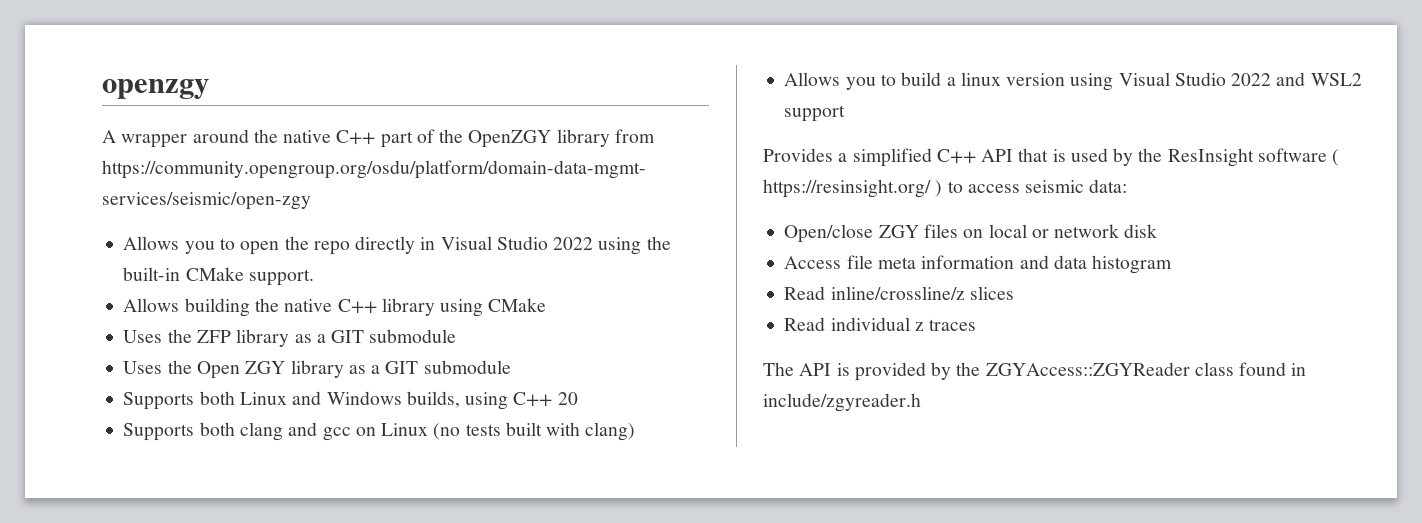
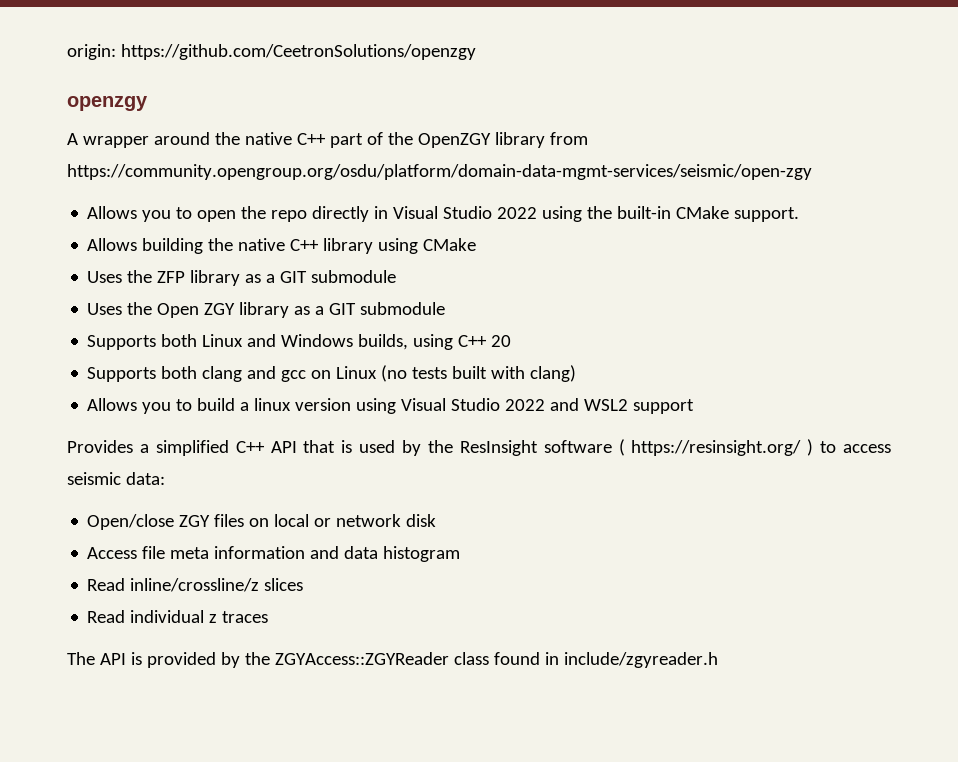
+ origin: https://github.com/CeetronSolutions/openzgy

